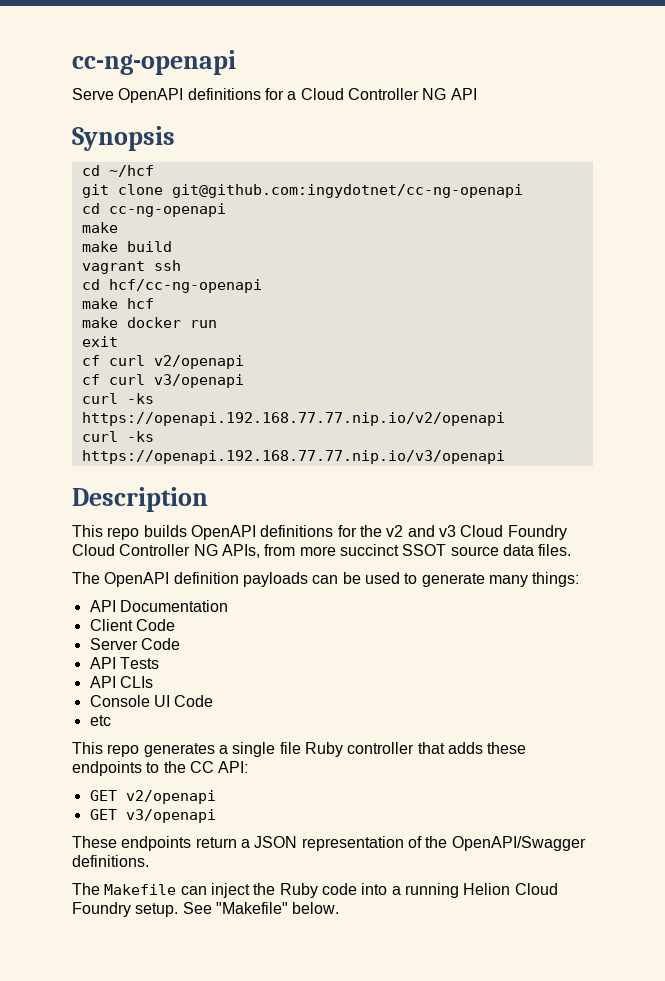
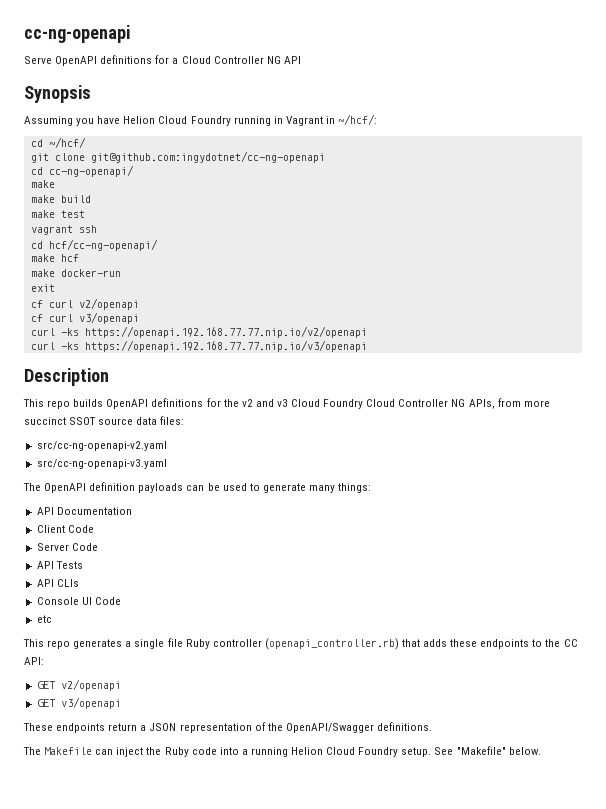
- cd ~/hcf
+ Assuming you have Helion Cloud Foundry running in Vagrant in ~/hcf/:
+ cd ~/hcf/
- cd cc-ng-openapi
+ cd cc-ng-openapi/
+ make test
- cd hcf/cc-ng-openapi
+ cd hcf/cc-ng-openapi/
- make docker run
+ make docker-run
- This repo builds OpenAPI definitions for the v2 and v3 Cloud Foundry Cloud Controller NG APIs, from more succinct SSOT source data files.
+ This repo builds OpenAPI definitions for the v2 and v3 Cloud Foundry Cloud Controller NG APIs, from more succinct SSOT source data files:
+ src/cc-ng-openapi-v2.yaml
+ src/cc-ng-openapi-v3.yaml
- This repo generates a single file Ruby controller that adds these endpoints to the CC API:
+ This repo generates a single file Ruby controller (openapi_controller.rb) that adds these endpoints to the CC API:

